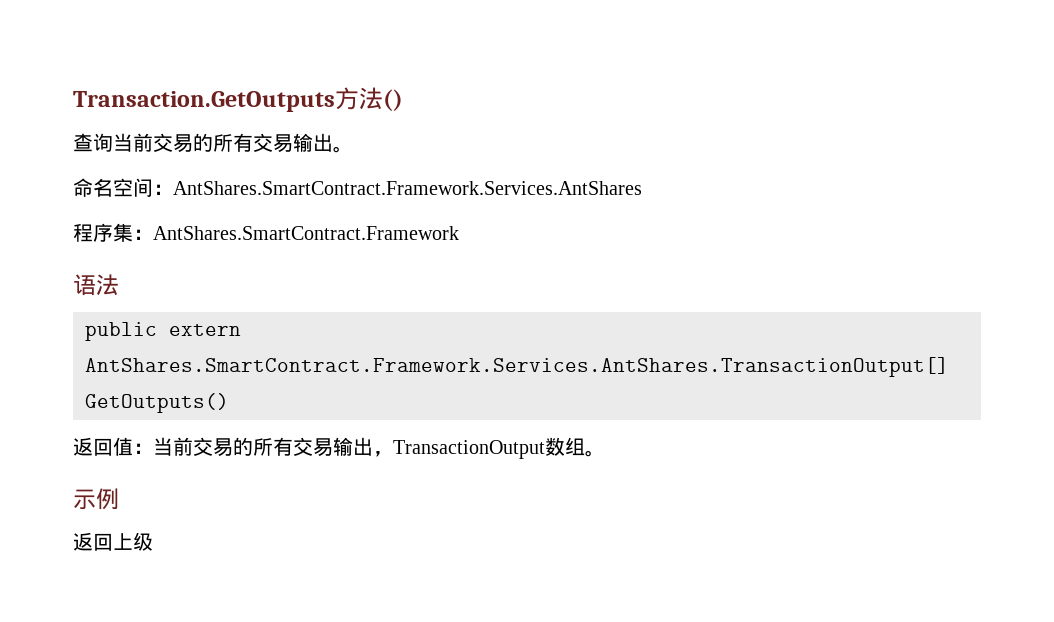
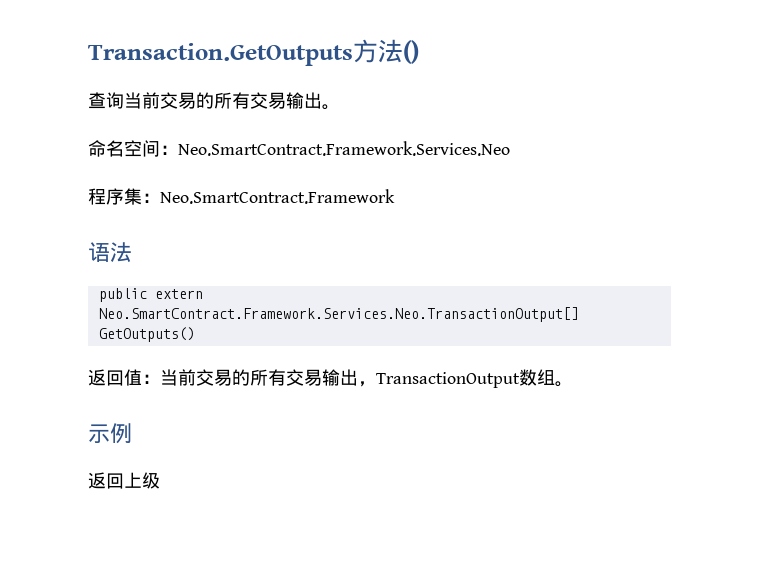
- 命名空间：AntShares.SmartContract.Framework.Services.AntShares
+ 命名空间：Neo.SmartContract.Framework.Services.Neo
- 程序集：AntShares.SmartContract.Framework
+ 程序集：Neo.SmartContract.Framework
- public extern AntShares.SmartContract.Framework.Services.AntShares.TransactionOutput[] GetOutputs()
+ public extern Neo.SmartContract.Framework.Services.Neo.TransactionOutput[] GetOutputs()

